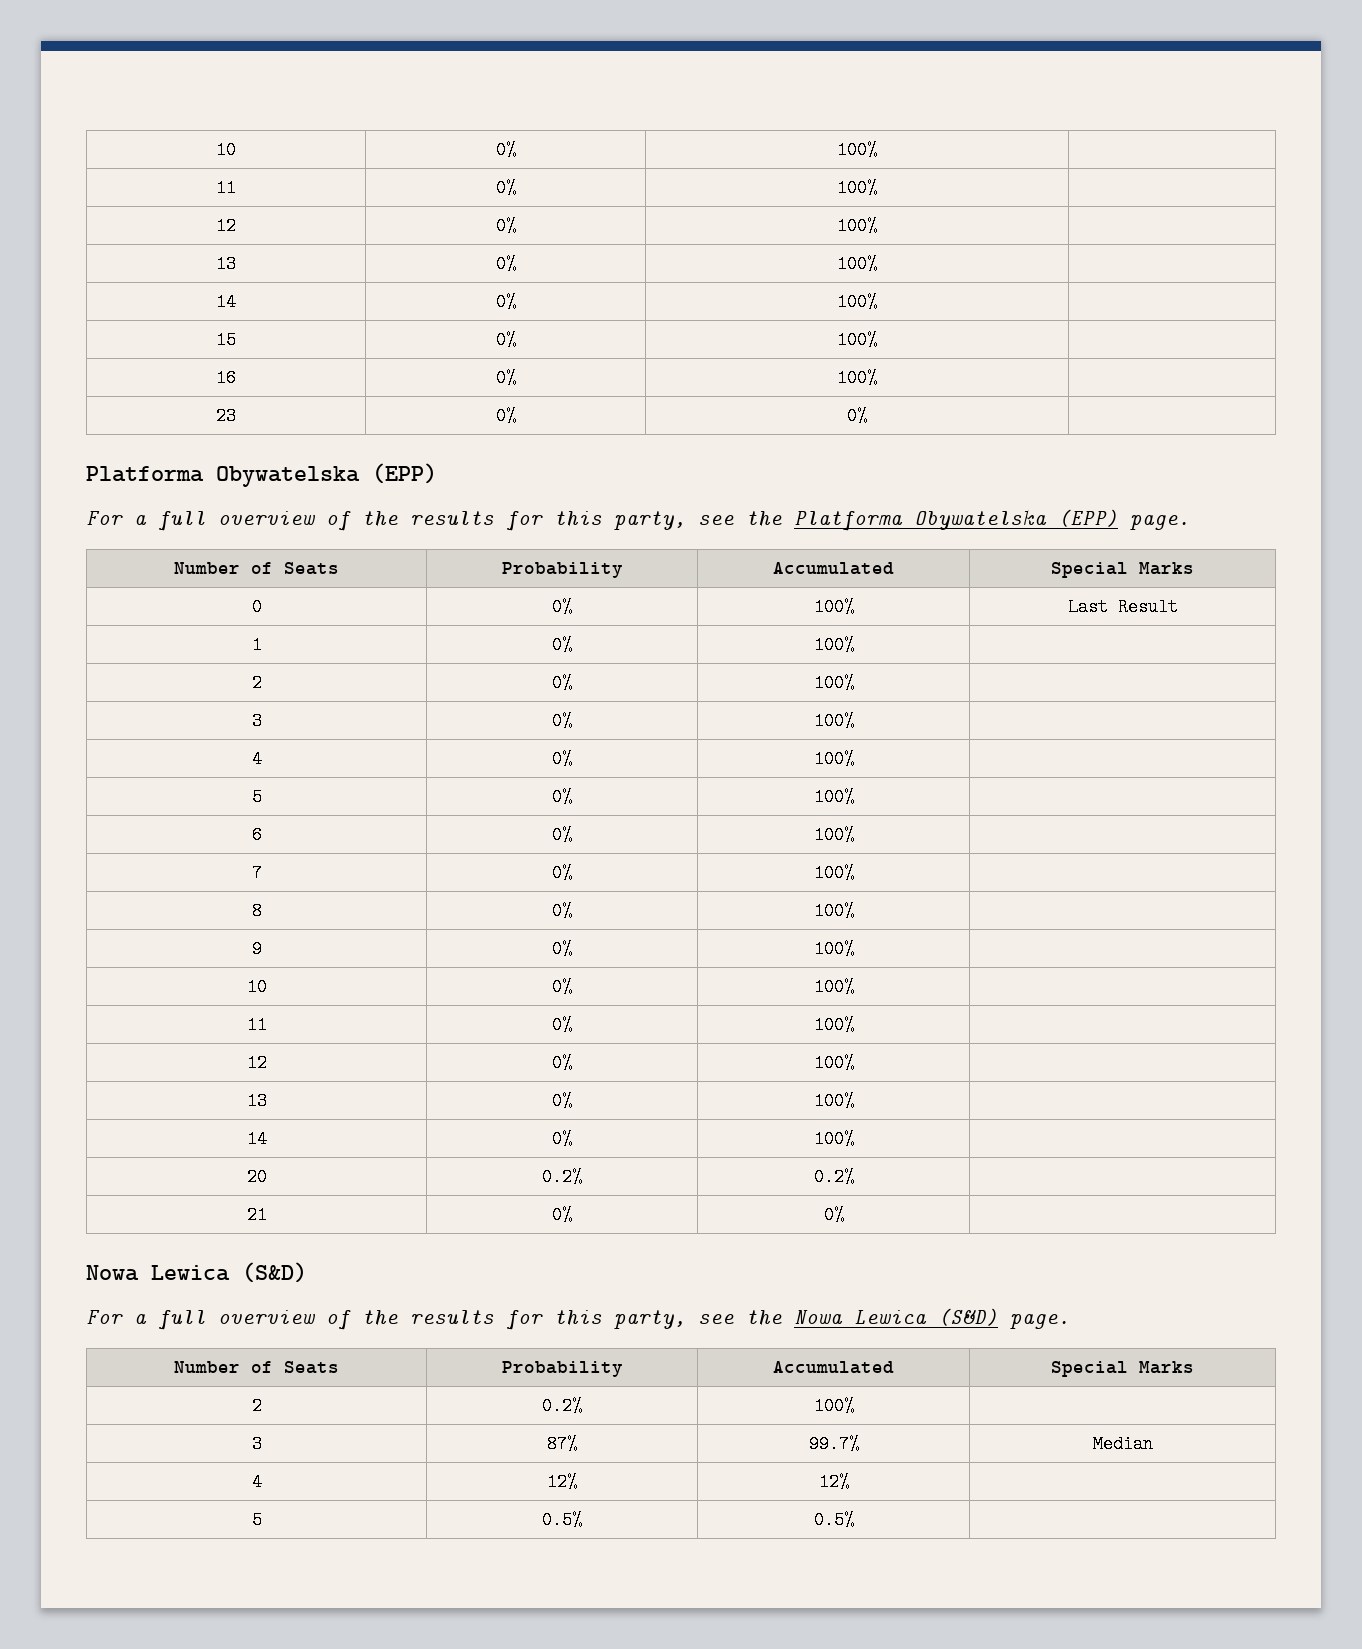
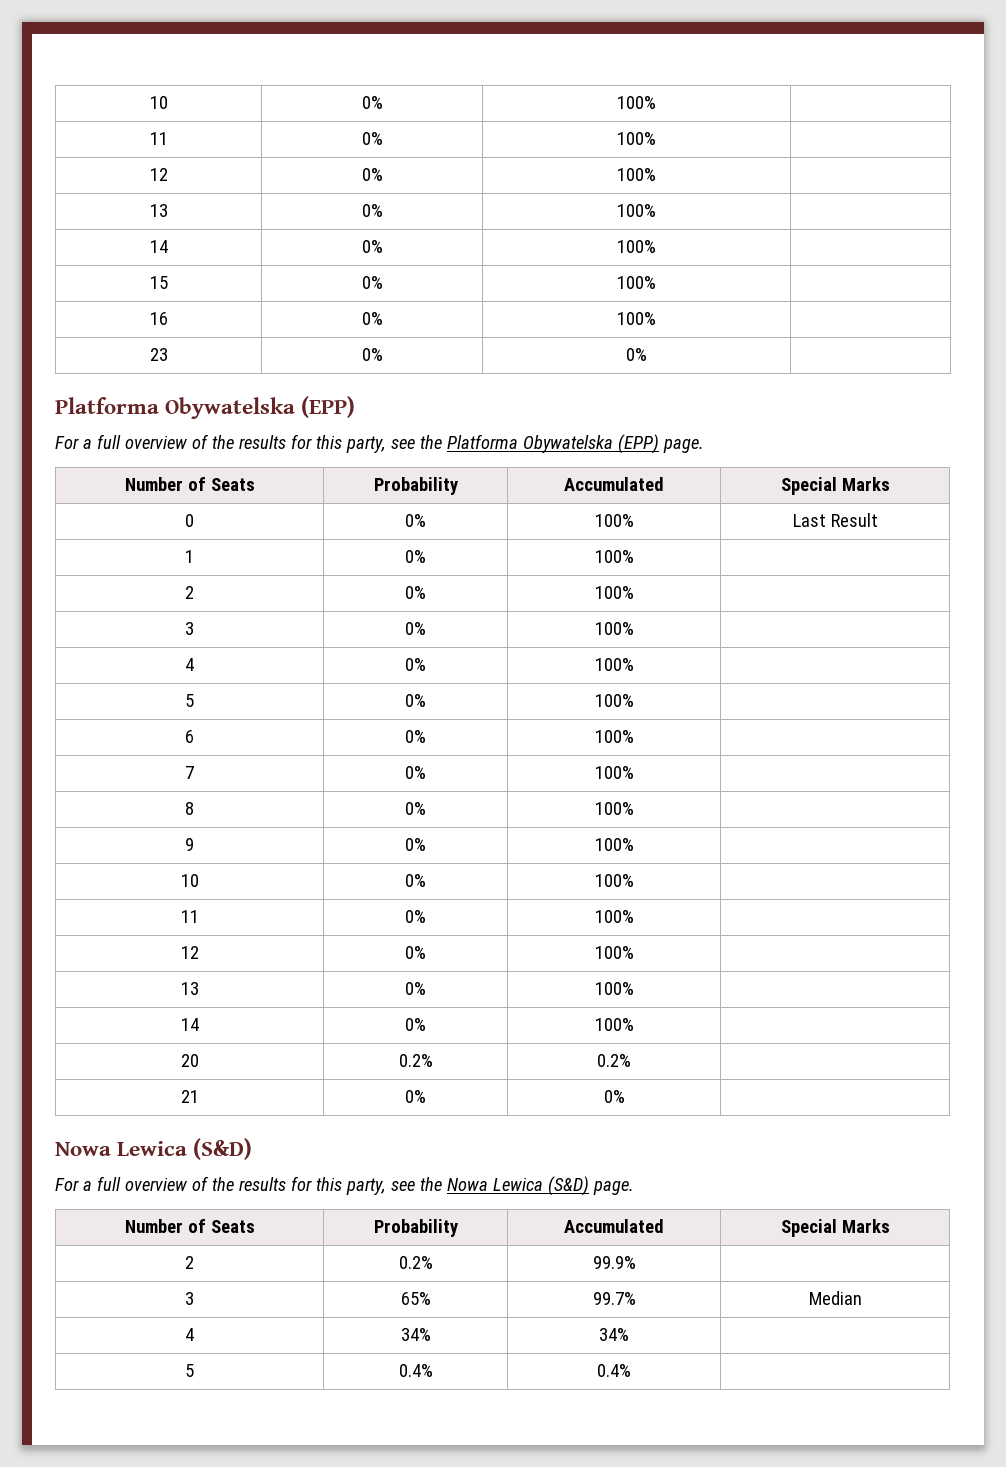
- 2 | 0.2% | 100% |
- 3 | 87% | 99.7% | Median
+ 2 | 0.2% | 99.9% |
+ 3 | 65% | 99.7% | Median
- 4 | 12% | 12% |
- 5 | 0.5% | 0.5% |
+ 4 | 34% | 34% |
+ 5 | 0.4% | 0.4% |

